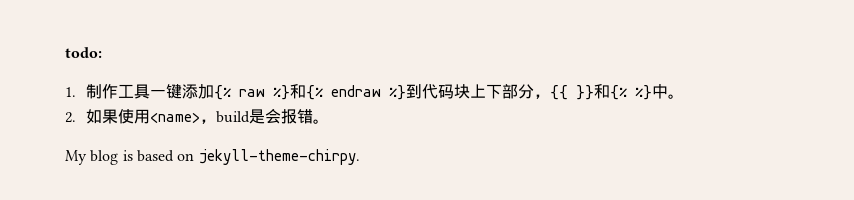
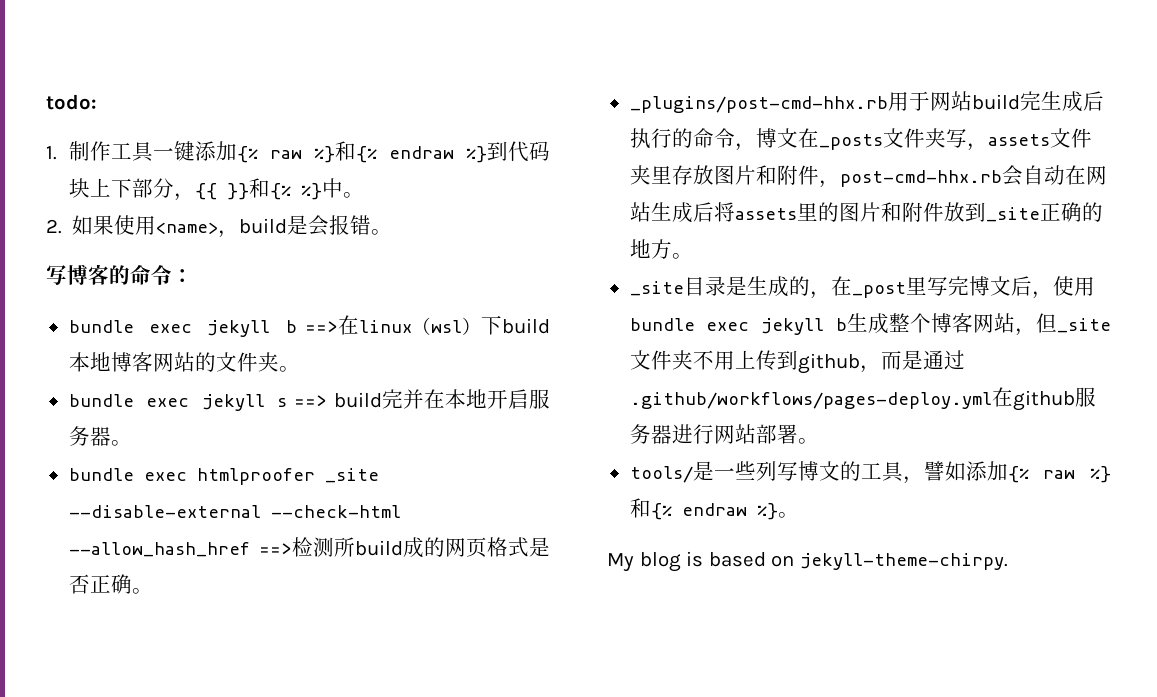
+ 写博客的命令：
+ bundle exec jekyll b ==>在linux（wsl）下build本地博客网站的文件夹。
+ bundle exec jekyll s ==> build完并在本地开启服务器。
+ bundle exec htmlproofer _site --disable-external --check-html --allow_hash_href ==>检测所build成的网页格式是否正确。
+ _plugins/post-cmd-hhx.rb用于网站build完生成后执行的命令，博文在_posts文件夹写，assets文件夹里存放图片和附件，post-cmd-hhx.rb会自动在网站生成后将assets里的图片和附件放到_site正确的地方。
+ _site目录是生成的，在_post里写完博文后，使用bundle exec jekyll b生成整个博客网站，但_site文件夹不用上传到github，而是通过.github/workflows/pages-deploy.yml在github服务器进行网站部署。
+ tools/是一些列写博文的工具，譬如添加{% raw %}和{% endraw %}。

